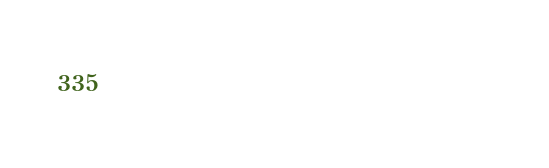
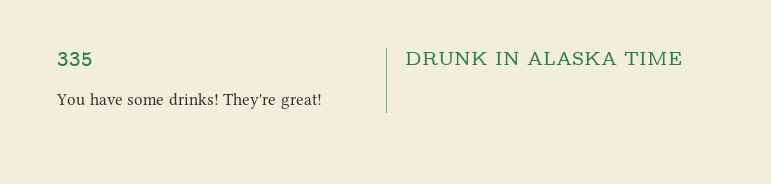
+ You have some drinks! They're great!
+ DRUNK IN ALASKA TIME

